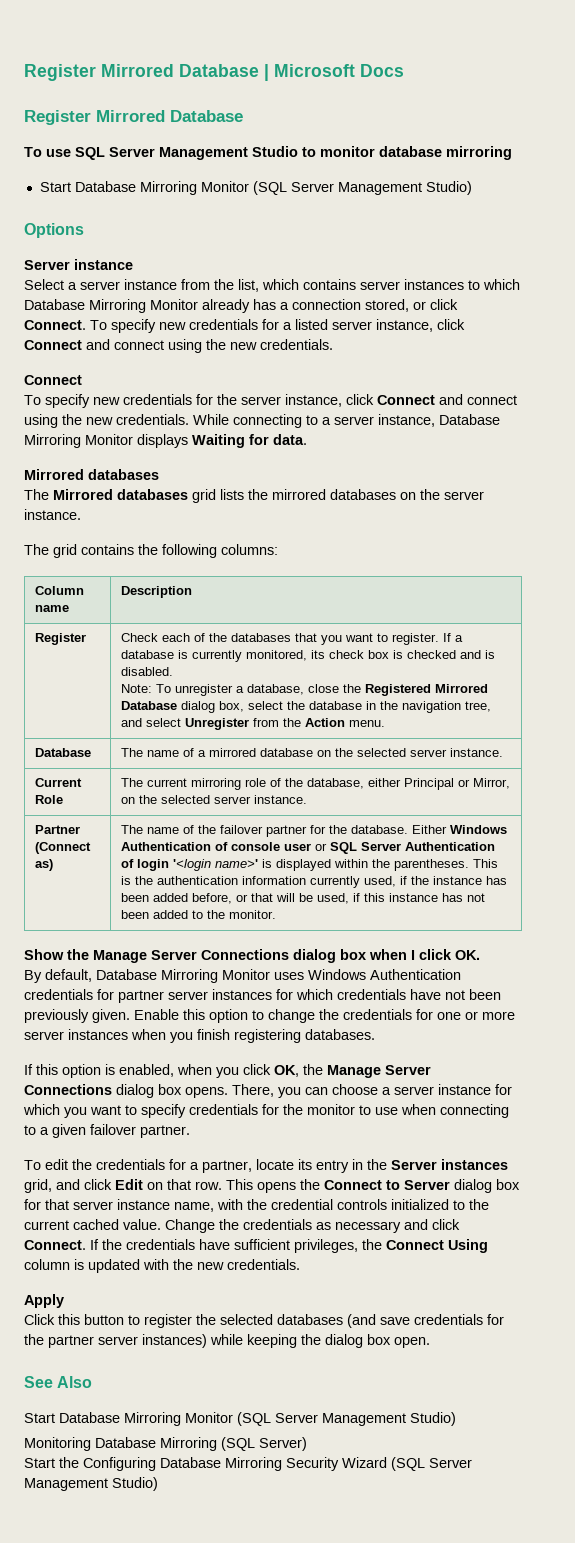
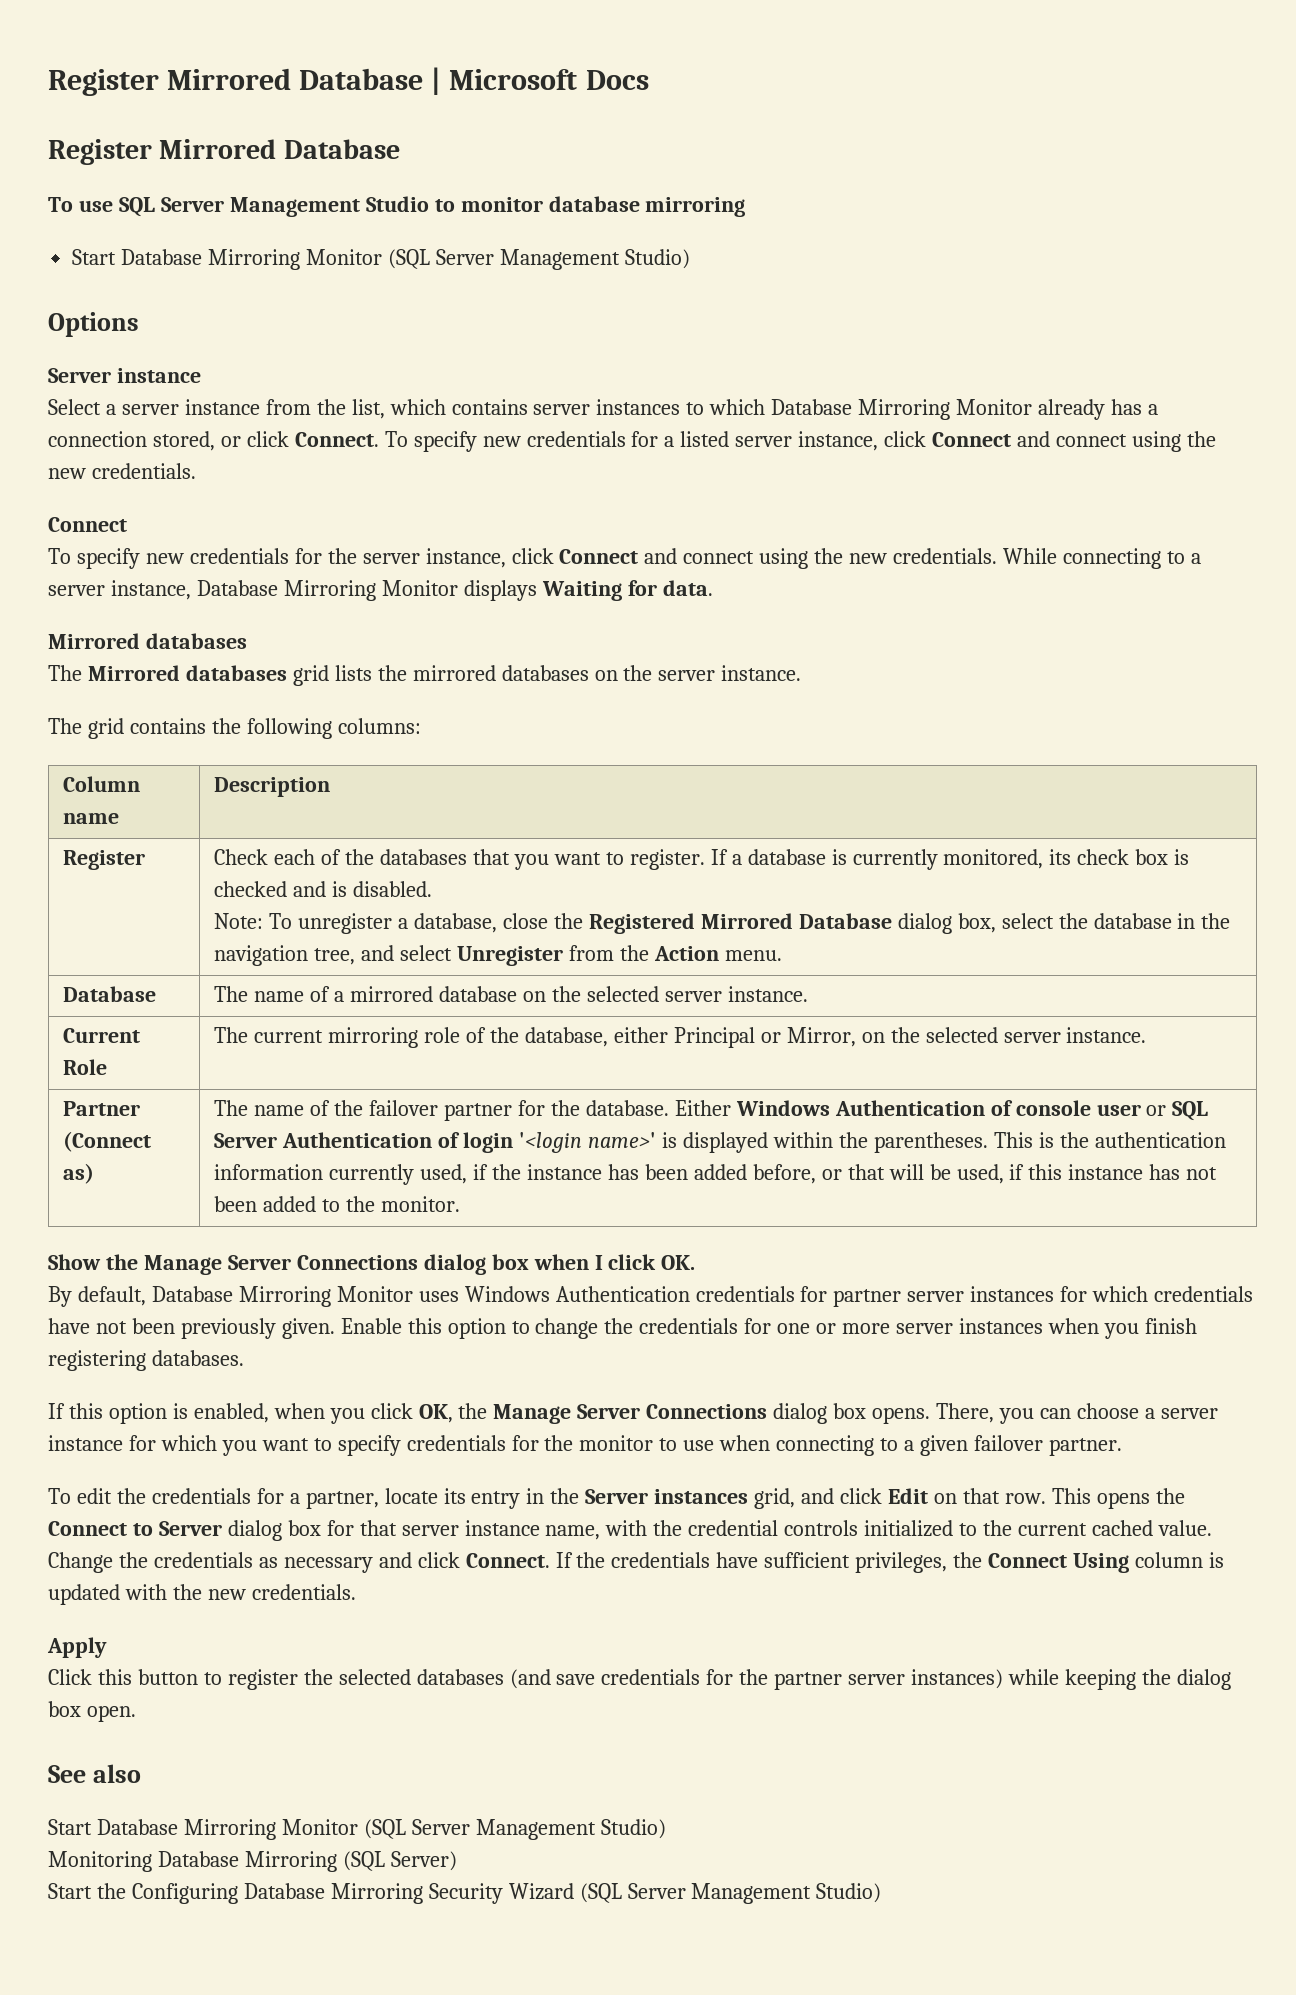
- See Also
+ See also

